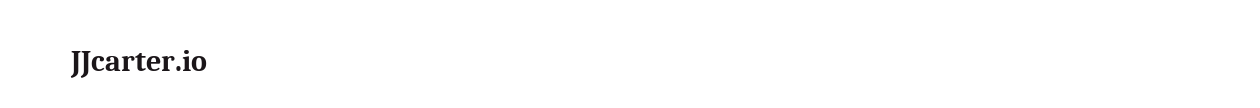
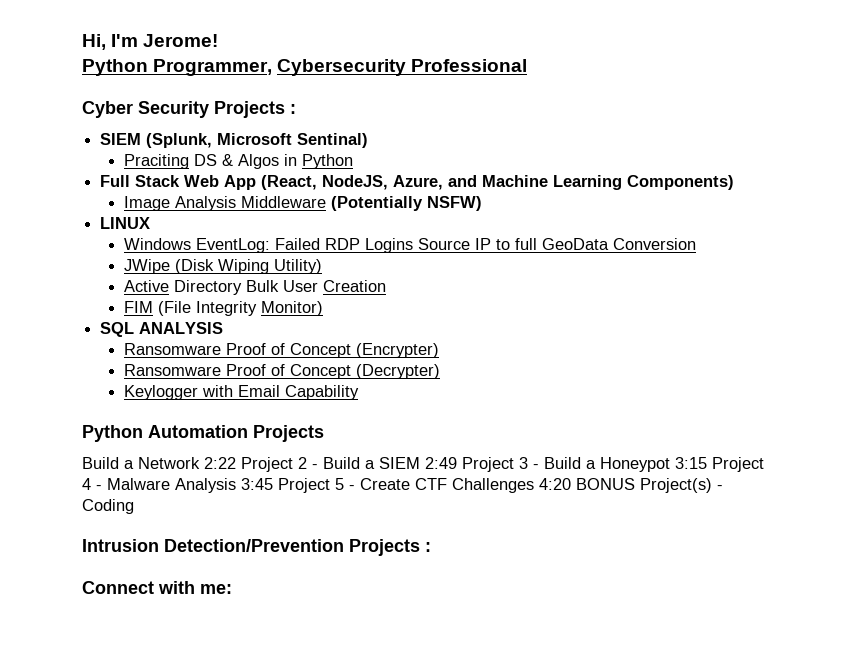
- JJcarter.io
+ Hi, I'm Jerome!
+ Python Programmer, Cybersecurity Professional
+ Cyber Security Projects :
+ SIEM (Splunk, Microsoft Sentinal)
+ Praciting DS & Algos in Python
+ Full Stack Web App (React, NodeJS, Azure, and Machine Learning Components)
+ Image Analysis Middleware (Potentially NSFW)
+ LINUX
+ Windows EventLog: Failed RDP Logins Source IP to full GeoData Conversion
+ JWipe (Disk Wiping Utility)
+ Active Directory Bulk User Creation
+ FIM (File Integrity Monitor)
+ SQL ANALYSIS
+ Ransomware Proof of Concept (Encrypter)
+ Ransomware Proof of Concept (Decrypter)
+ Keylogger with Email Capability
+ Python Automation Projects
+ Build a Network 2:22 Project 2 - Build a SIEM 2:49 Project 3 - Build a Honeypot 3:15 Project 4 - Malware Analysis 3:45 Project 5 - Create CTF Challenges 4:20 BONUS Project(s) - Coding
+ Intrusion Detection/Prevention Projects :
+ Connect with me:

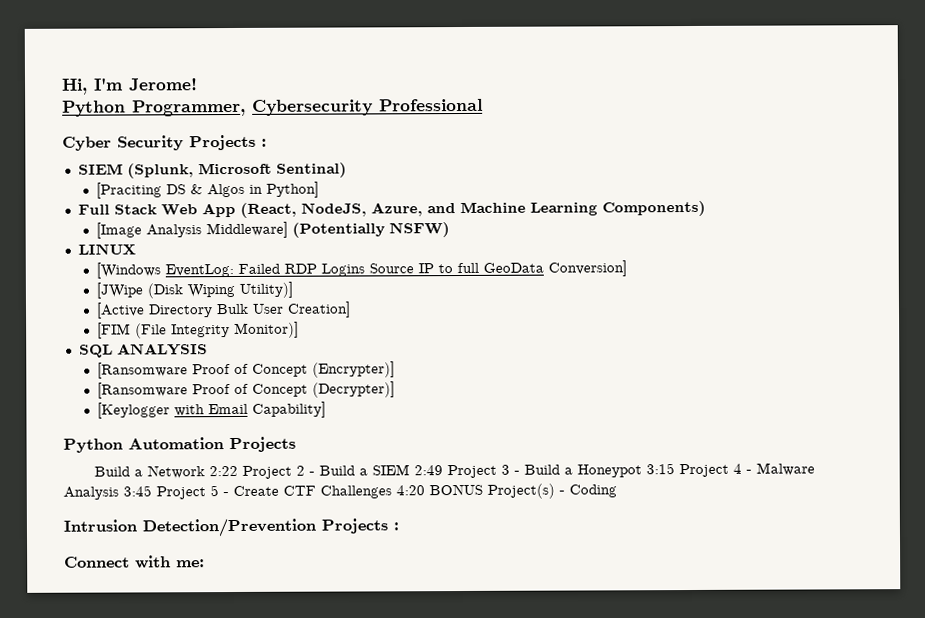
- Praciting DS & Algos in Python
+ [Praciting DS & Algos in Python]
- Image Analysis Middleware (Potentially NSFW)
+ [Image Analysis Middleware] (Potentially NSFW)
- Windows EventLog: Failed RDP Logins Source IP to full GeoData Conversion
- JWipe (Disk Wiping Utility)
- Active Directory Bulk User Creation
- FIM (File Integrity Monitor)
+ [Windows EventLog: Failed RDP Logins Source IP to full GeoData Conversion]
+ [JWipe (Disk Wiping Utility)]
+ [Active Directory Bulk User Creation]
+ [FIM (File Integrity Monitor)]
- Ransomware Proof of Concept (Encrypter)
- Ransomware Proof of Concept (Decrypter)
- Keylogger with Email Capability
+ [Ransomware Proof of Concept (Encrypter)]
+ [Ransomware Proof of Concept (Decrypter)]
+ [Keylogger with Email Capability]

